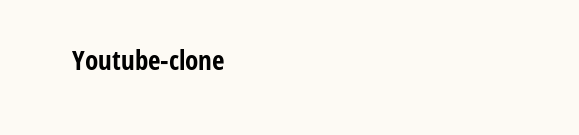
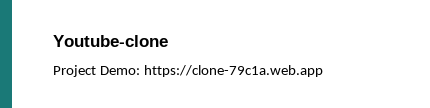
+ Project Demo: https://clone-79c1a.web.app

